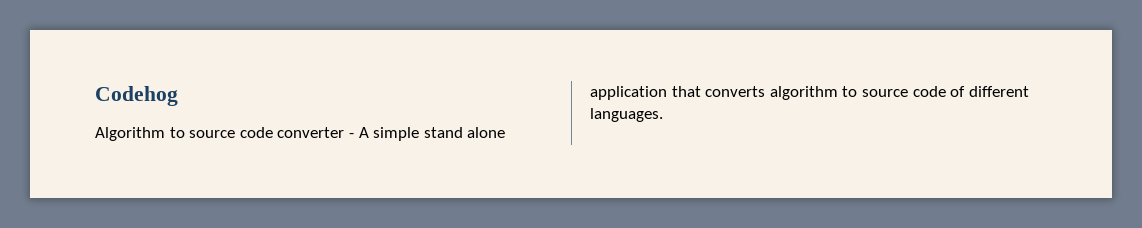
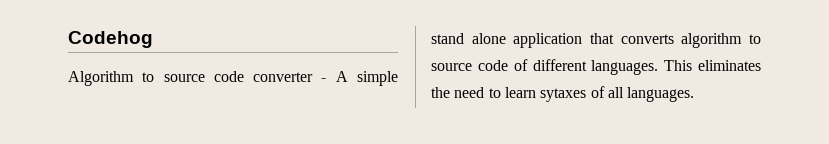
+ This eliminates the need to learn sytaxes of all languages.

